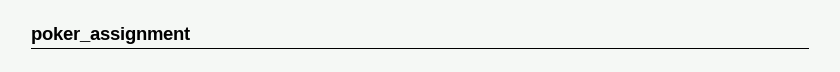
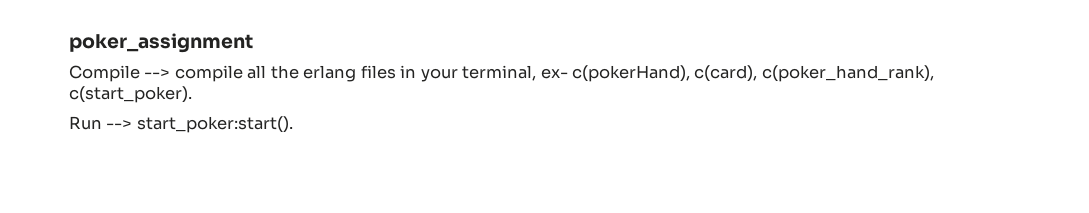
+ Compile --> compile all the erlang files in your terminal, ex- c(pokerHand), c(card), c(poker_hand_rank), c(start_poker).
+ Run --> start_poker:start().

